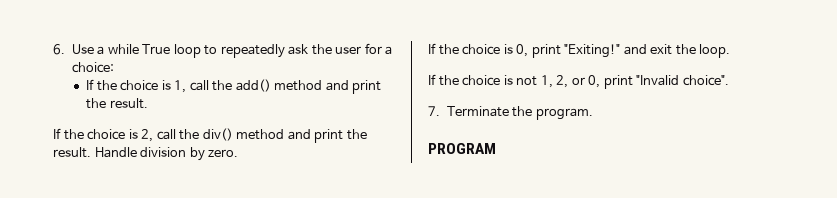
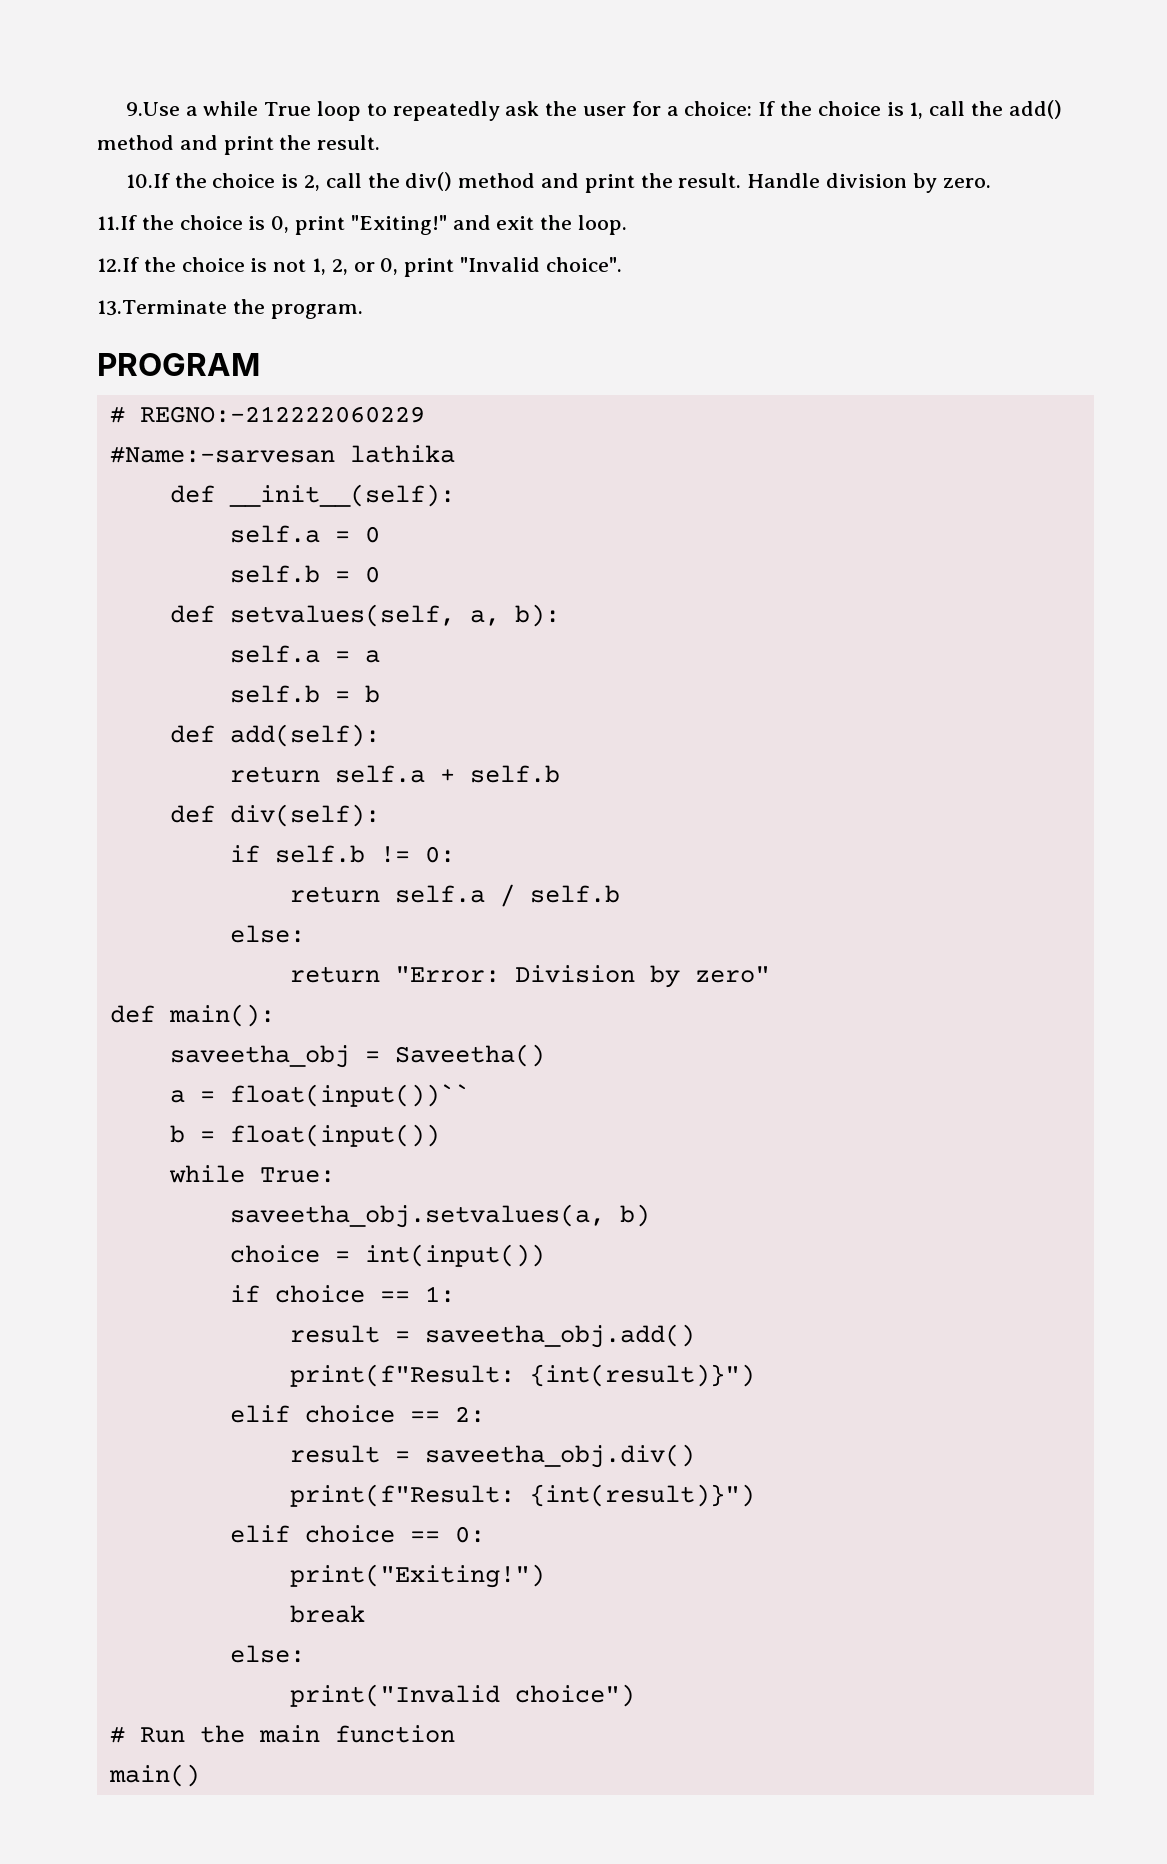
- 6. Use a while True loop to repeatedly ask the user for a choice:
- If the choice is 1, call the add() method and print the result.
+ 9.Use a while True loop to repeatedly ask the user for a choice: If the choice is 1, call the add() method and print the result.
- If the choice is 2, call the div() method and print the result.
+ 10.If the choice is 2, call the div() method and print the result.
- If the choice is 0, print "Exiting!" and exit the loop.
+ 11.If the choice is 0, print "Exiting!" and exit the loop.
- If the choice is not 1, 2, or 0, print "Invalid choice".
+ 12.If the choice is not 1, 2, or 0, print "Invalid choice".
- 7. Terminate the program.
+ 13.Terminate the program.
+ # REGNO:-212222060229
+ #Name:-sarvesan lathika
+ def __init__(self):
+ self.a = 0
+ self.b = 0
+ def setvalues(self, a, b):
+ self.a = a
+ self.b = b
+ def add(self):
+ return self.a + self.b
+ def div(self):
+ if self.b != 0:
+ return self.a / self.b
+ else:
+ return "Error: Division by zero"
+ def main():
+ saveetha_obj = Saveetha()
+ a = float(input())``
+ b = float(input())
+ while True:
+ saveetha_obj.setvalues(a, b)
+ choice = int(input())
+ if choice == 1:
+ result = saveetha_obj.add()
+ print(f"Result: {int(result)}")
+ elif choice == 2:
+ result = saveetha_obj.div()
+ print(f"Result: {int(result)}")
+ elif choice == 0:
+ print("Exiting!")
+ break
+ else:
+ print("Invalid choice")
+ # Run the main function
+ main()

